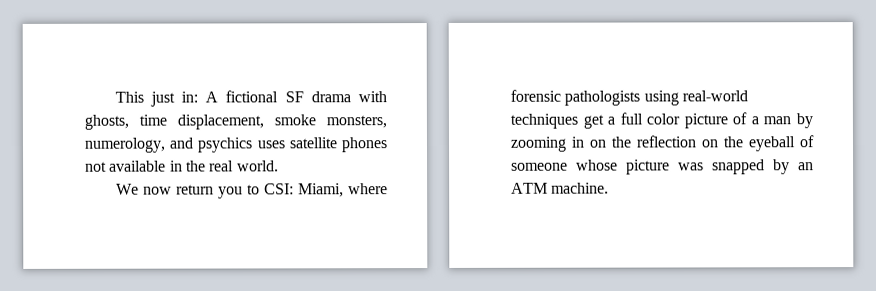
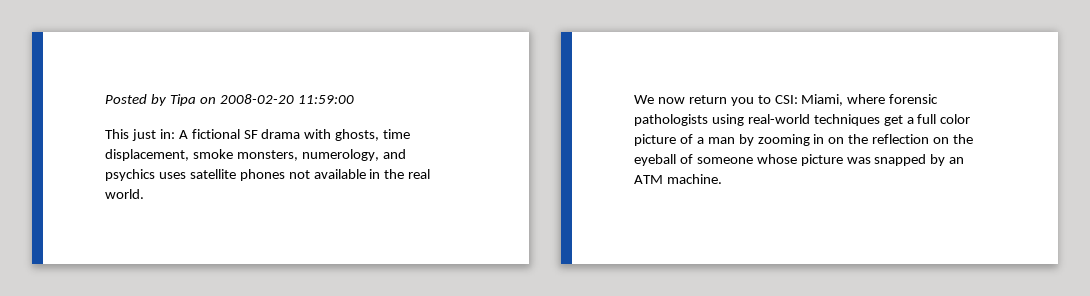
+ Posted by Tipa on 2008-02-20 11:59:00

